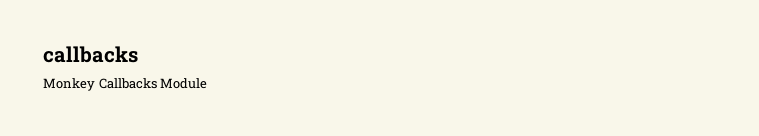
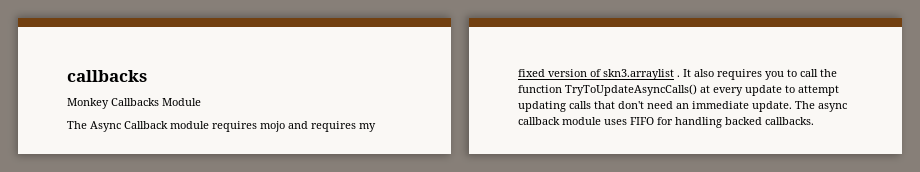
+ The Async Callback module requires mojo and requires my fixed version of skn3.arraylist . It also requires you to call the function TryToUpdateAsyncCalls() at every update to attempt updating calls that don't need an immediate update. The async callback module uses FIFO for handling backed callbacks.

